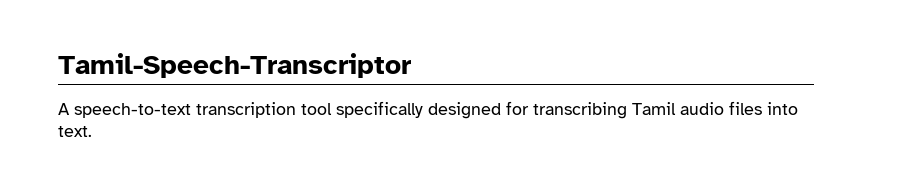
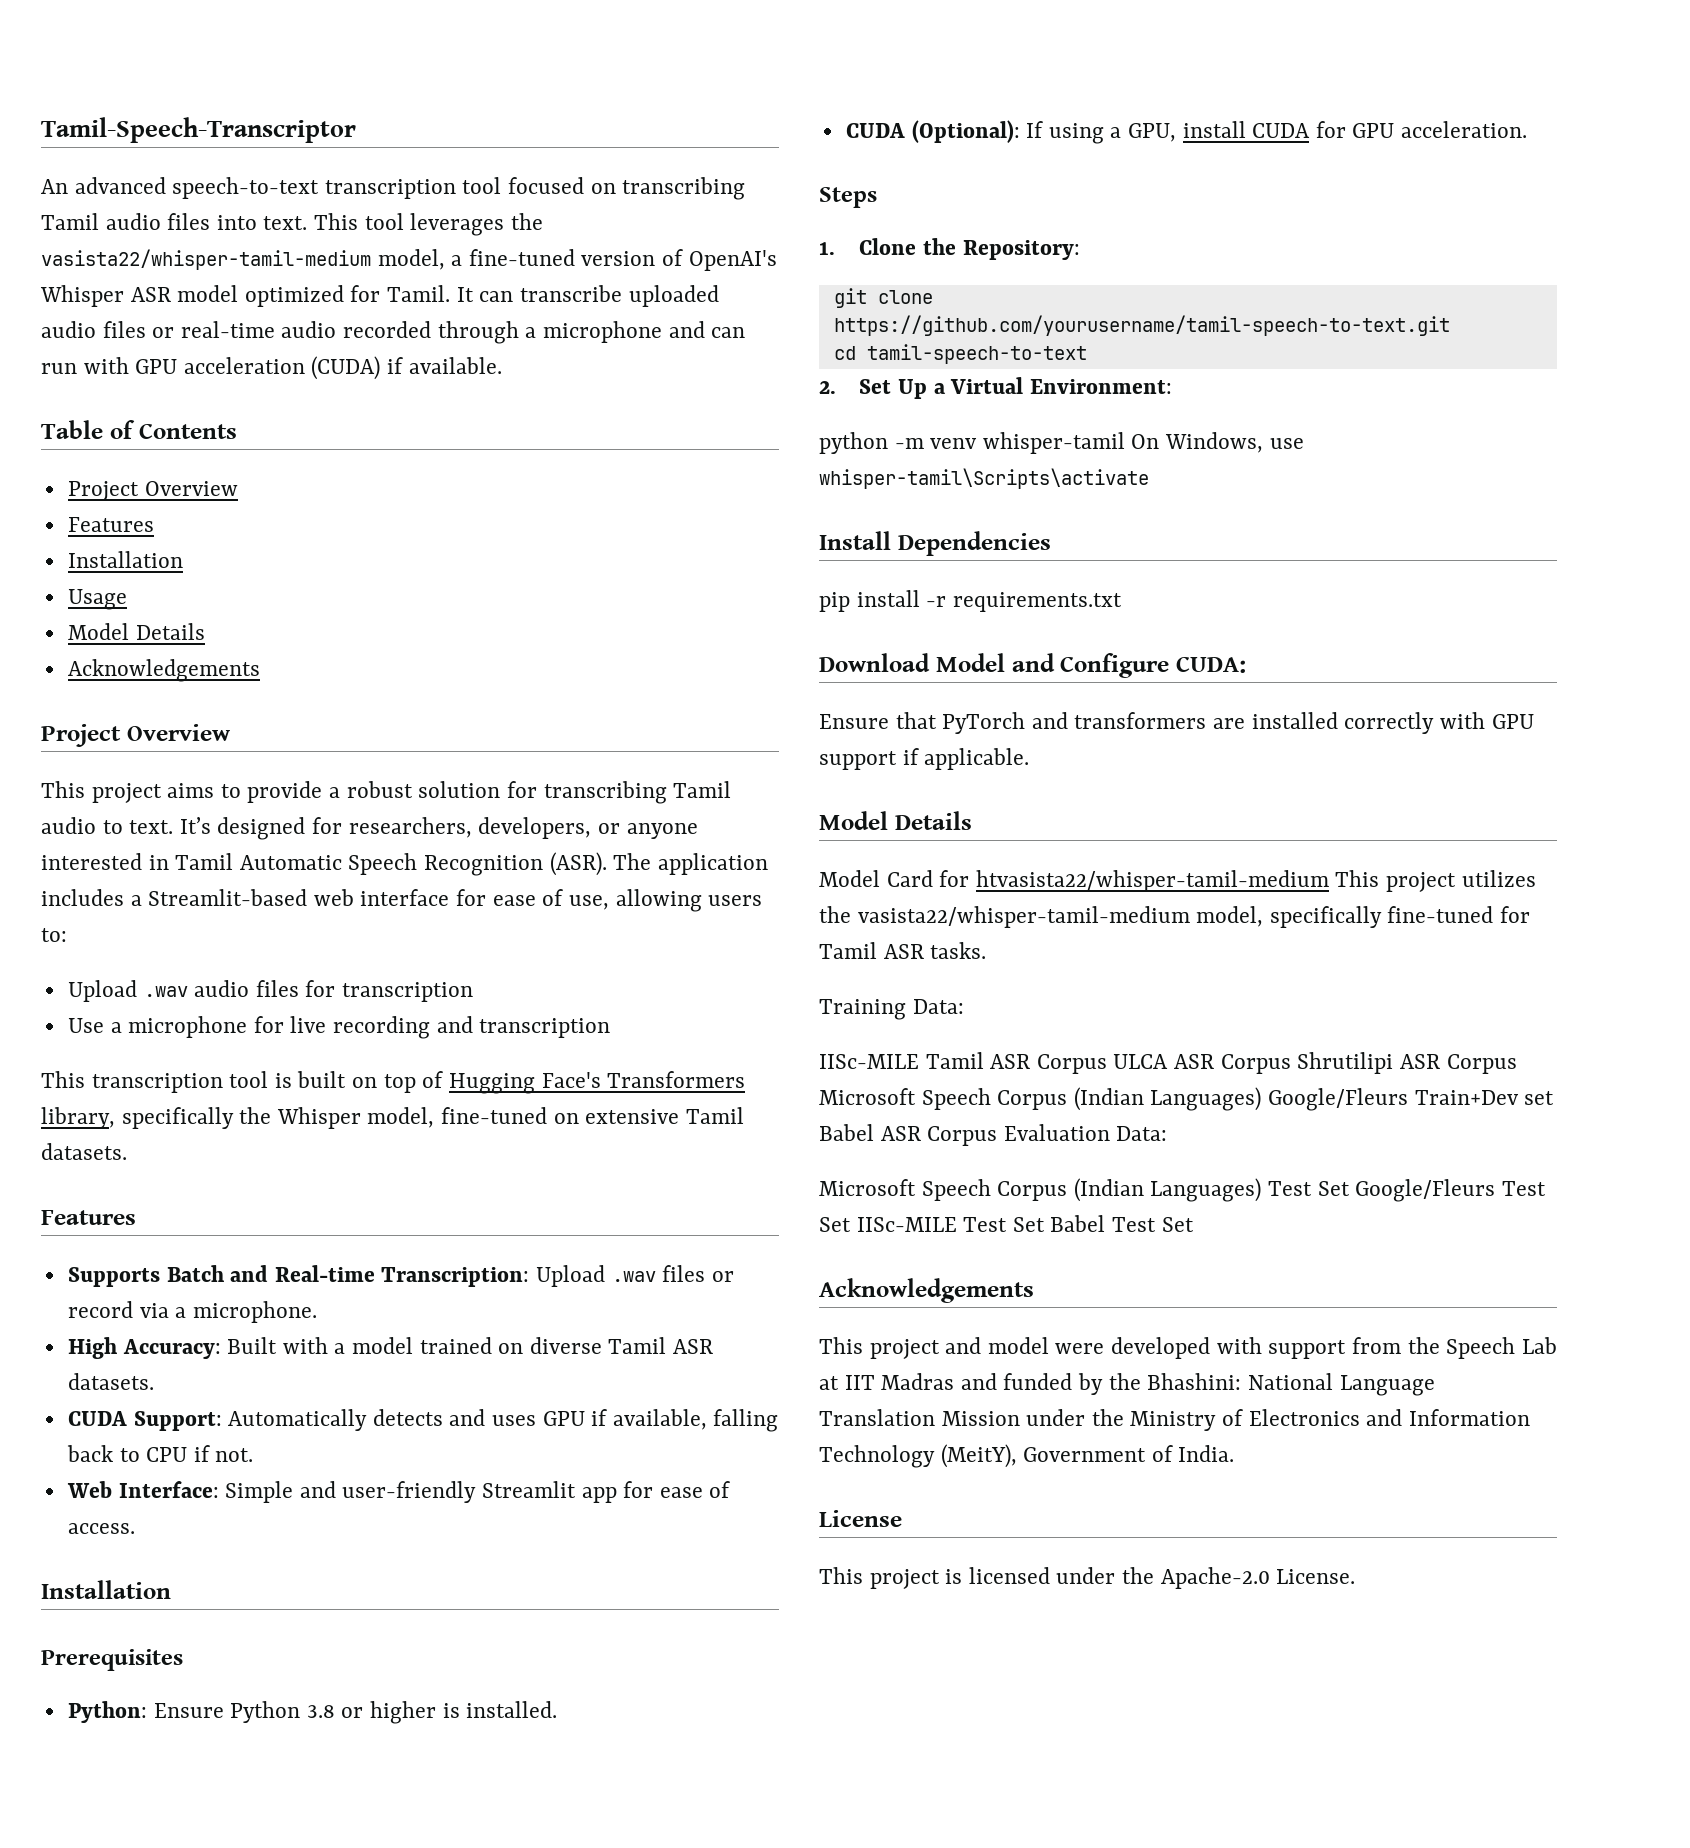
- A speech-to-text transcription tool specifically designed for transcribing Tamil audio files into text.
+ An advanced speech-to-text transcription tool focused on transcribing Tamil audio files into text.
+ This tool leverages the vasista22/whisper-tamil-medium model, a fine-tuned version of OpenAI's Whisper ASR model optimized for Tamil. It can transcribe uploaded audio files or real-time audio recorded through a microphone and can run with GPU acceleration (CUDA) if available.
+ Table of Contents
+ Project Overview
+ Features
+ Installation
+ Usage
+ Model Details
+ Acknowledgements
+ Project Overview
+ This project aims to provide a robust solution for transcribing Tamil audio to text. It’s designed for researchers, developers, or anyone interested in Tamil Automatic Speech Recognition (ASR). The application includes a Streamlit-based web interface for ease of use, allowing users to:
+ Upload .wav audio files for transcription
+ Use a microphone for live recording and transcription
+ This transcription tool is built on top of Hugging Face's Transformers library, specifically the Whisper model, fine-tuned on extensive Tamil datasets.
+ Features
+ Supports Batch and Real-time Transcription: Upload .wav files or record via a microphone.
+ High Accuracy: Built with a model trained on diverse Tamil ASR datasets.
+ CUDA Support: Automatically detects and uses GPU if available, falling back to CPU if not.
+ Web Interface: Simple and user-friendly Streamlit app for ease of access.
+ Installation
+ Prerequisites
+ Python: Ensure Python 3.8 or higher is installed.
+ CUDA (Optional): If using a GPU, install CUDA for GPU acceleration.
+ Steps
+ 1. Clone the Repository:
+ git clone https://github.com/yourusername/tamil-speech-to-text.git
+ cd tamil-speech-to-text
+ 2. Set Up a Virtual Environment:
+ python -m venv whisper-tamil On Windows, use whisper-tamil\Scripts\activate
+ Install Dependencies
+ pip install -r requirements.txt
+ Download Model and Configure CUDA:
+ Ensure that PyTorch and transformers are installed correctly with GPU support if applicable.
+ Model Details
+ Model Card for htvasista22/whisper-tamil-medium This project utilizes the vasista22/whisper-tamil-medium model, specifically fine-tuned for Tamil ASR tasks.
+ Training Data:
+ IISc-MILE Tamil ASR Corpus ULCA ASR Corpus Shrutilipi ASR Corpus Microsoft Speech Corpus (Indian Languages) Google/Fleurs Train+Dev set Babel ASR Corpus Evaluation Data:
+ Microsoft Speech Corpus (Indian Languages) Test Set Google/Fleurs Test Set IISc-MILE Test Set Babel Test Set
+ Acknowledgements
+ This project and model were developed with support from the Speech Lab at IIT Madras and funded by the Bhashini: National Language Translation Mission under the Ministry of Electronics and Information Technology (MeitY), Government of India.
+ License
+ This project is licensed under the Apache-2.0 License.

